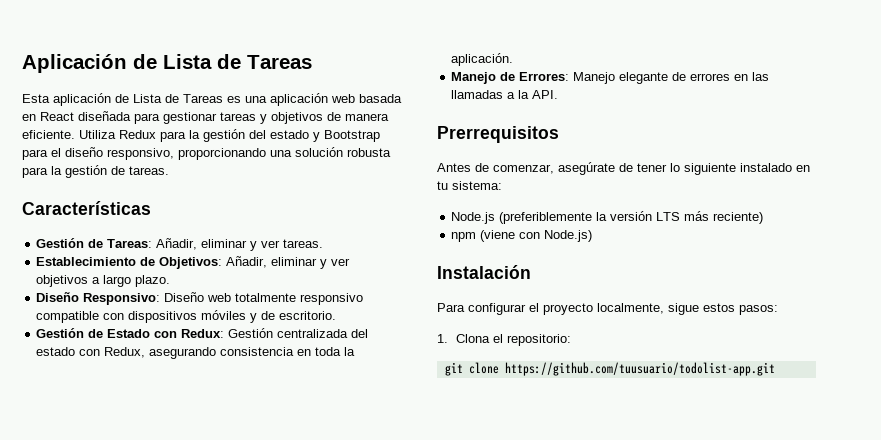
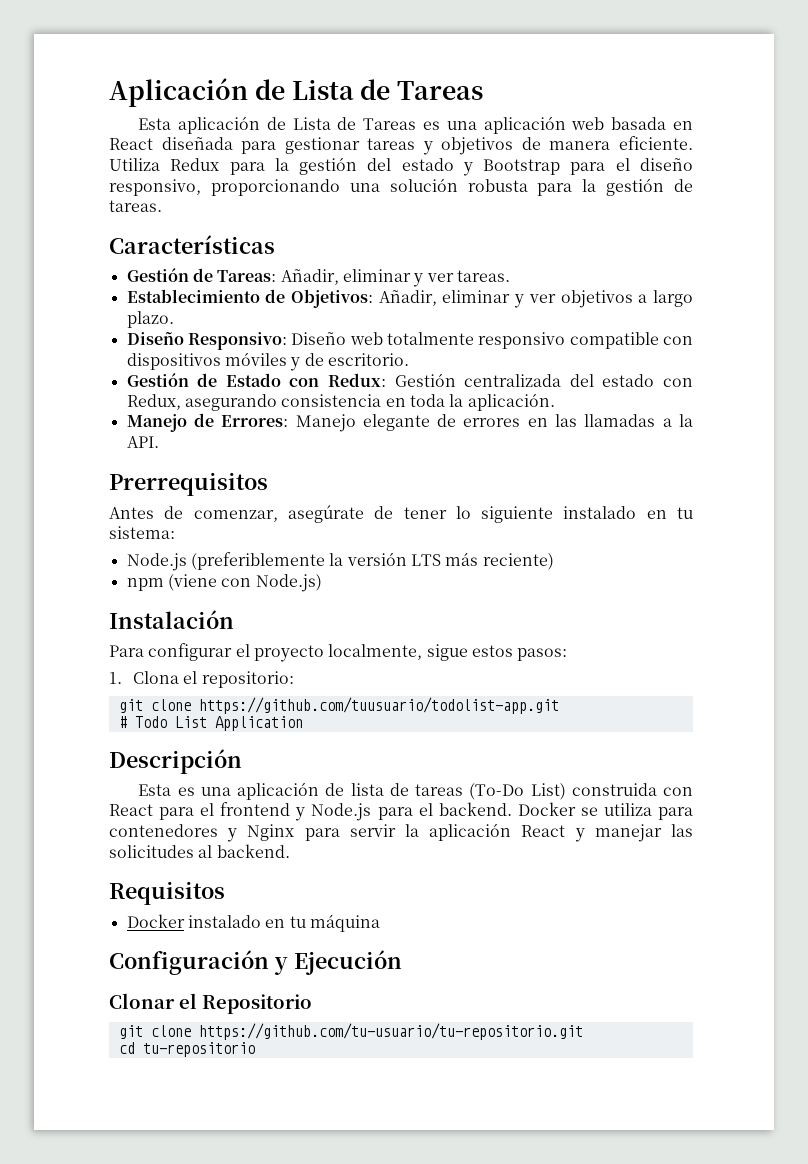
+ # Todo List Application
+ Descripción
+ Esta es una aplicación de lista de tareas (To-Do List) construida con React para el frontend y Node.js para el backend. Docker se utiliza para contenedores y Nginx para servir la aplicación React y manejar las solicitudes al backend.
+ Requisitos
+ Docker instalado en tu máquina
+ Configuración y Ejecución
+ Clonar el Repositorio
+ git clone https://github.com/tu-usuario/tu-repositorio.git
+ cd tu-repositorio

